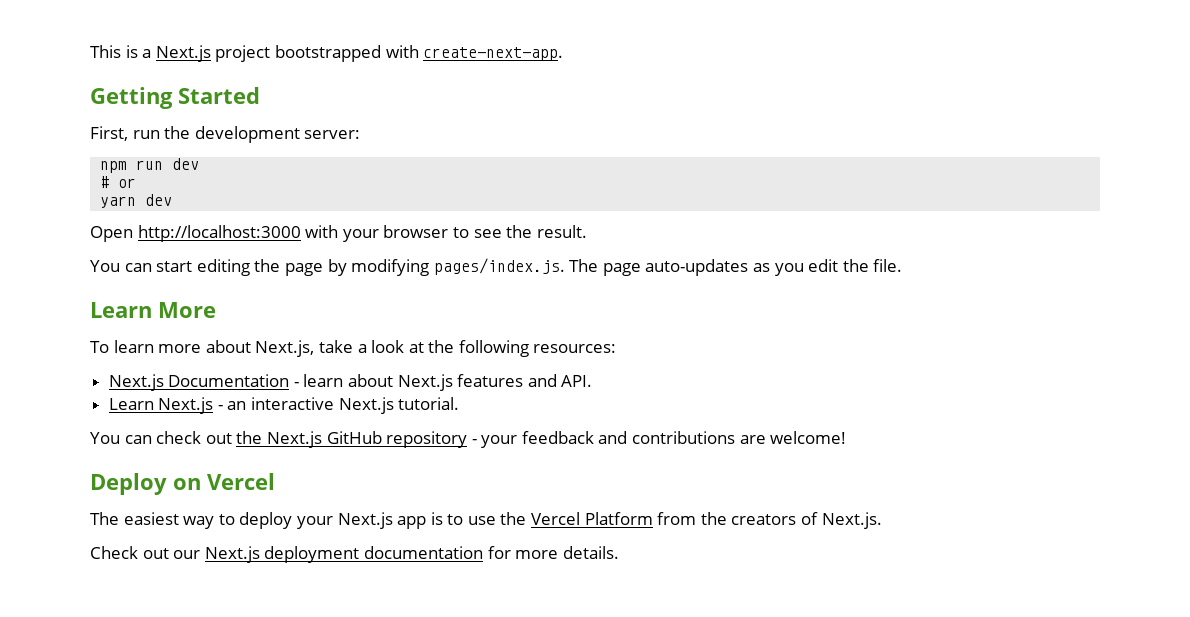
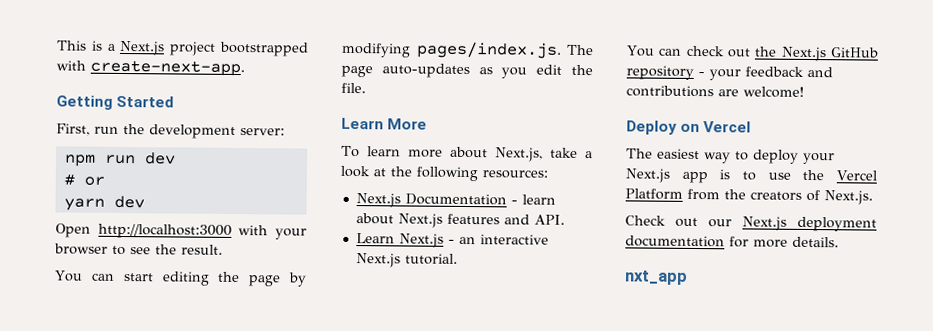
+ nxt_app

